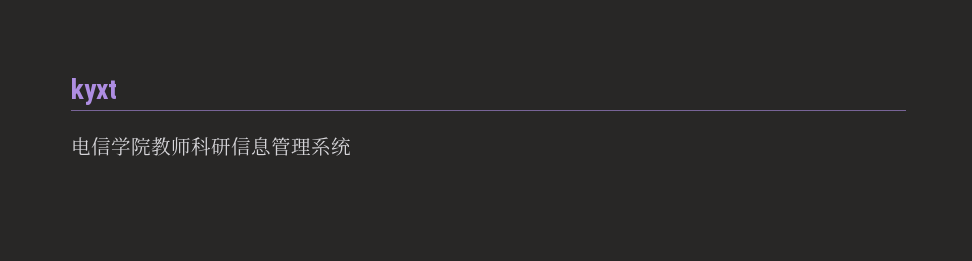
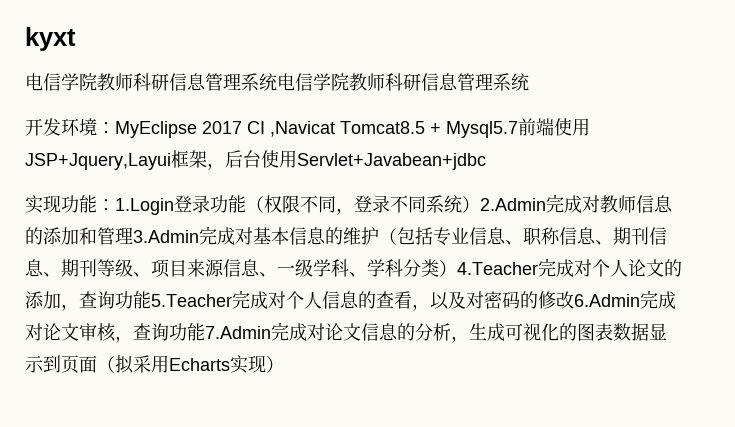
- 电信学院教师科研信息管理系统
+ 电信学院教师科研信息管理系统电信学院教师科研信息管理系统
+ 开发环境：MyEclipse 2017 CI ,Navicat Tomcat8.5 + Mysql5.7前端使用JSP+Jquery,Layui框架，后台使用Servlet+Javabean+jdbc
+ 实现功能：1.Login登录功能（权限不同，登录不同系统）2.Admin完成对教师信息的添加和管理3.Admin完成对基本信息的维护（包括专业信息、职称信息、期刊信息、期刊等级、项目来源信息、一级学科、学科分类）4.Teacher完成对个人论文的添加，查询功能5.Teacher完成对个人信息的查看，以及对密码的修改6.Admin完成对论文审核，查询功能7.Admin完成对论文信息的分析，生成可视化的图表数据显示到页面（拟采用Echarts实现）

